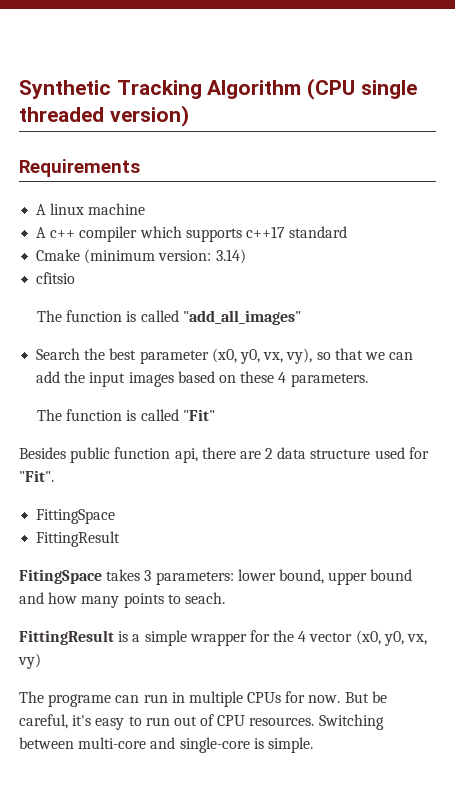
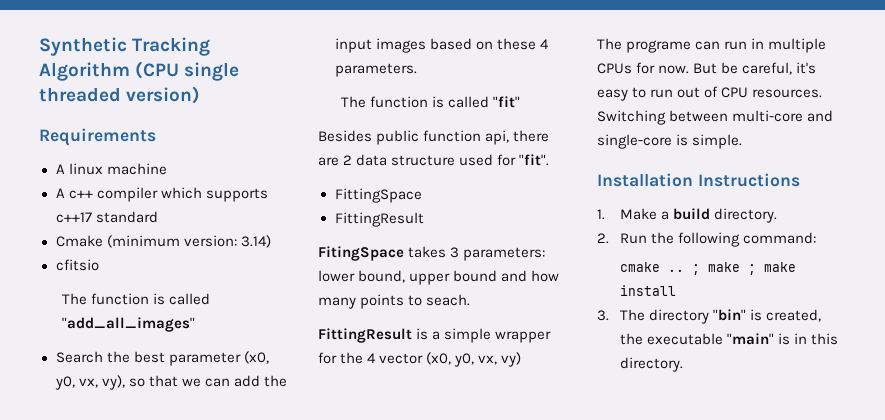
- The function is called "Fit"
+ The function is called "fit"
- Besides public function api, there are 2 data structure used for "Fit".
+ Besides public function api, there are 2 data structure used for "fit".
+ Installation Instructions
+ 1. Make a build directory.
+ 2. Run the following command:
+ cmake .. ; make ; make install
+ 3. The directory "bin" is created, the executable "main" is in this directory.

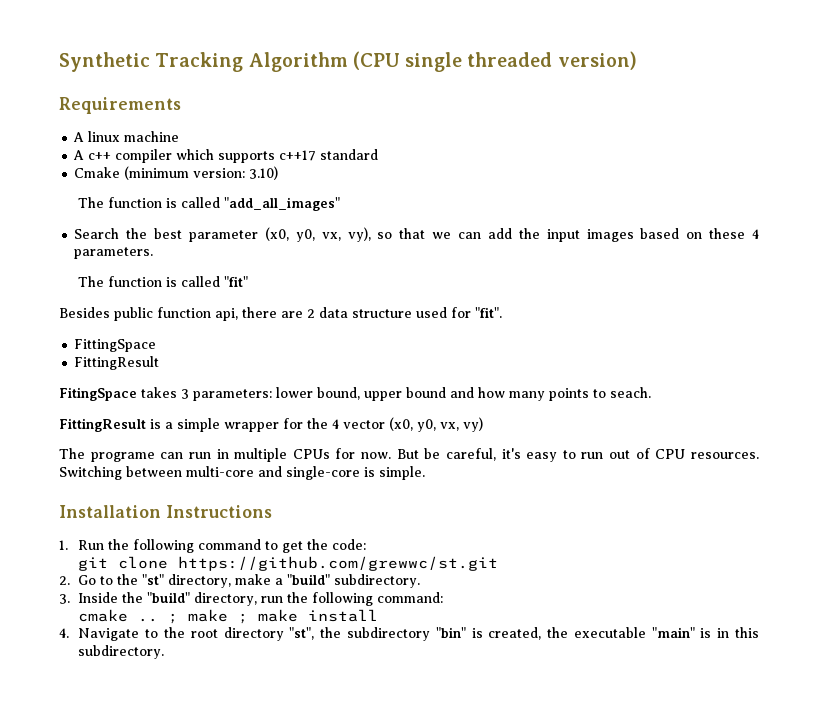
- Cmake (minimum version: 3.14)
- cfitsio
+ Cmake (minimum version: 3.10)
- 1. Make a build directory.
- 2. Run the following command:
+ 1. Run the following command to get the code:
+ git clone https://github.com/grewwc/st.git
+ 2. Go to the "st" directory, make a "build" subdirectory.
+ 3. Inside the "build" directory, run the following command:
- 3. The directory "bin" is created, the executable "main" is in this directory.
+ 4. Navigate to the root directory "st", the subdirectory "bin" is created, the executable "main" is in this subdirectory.

